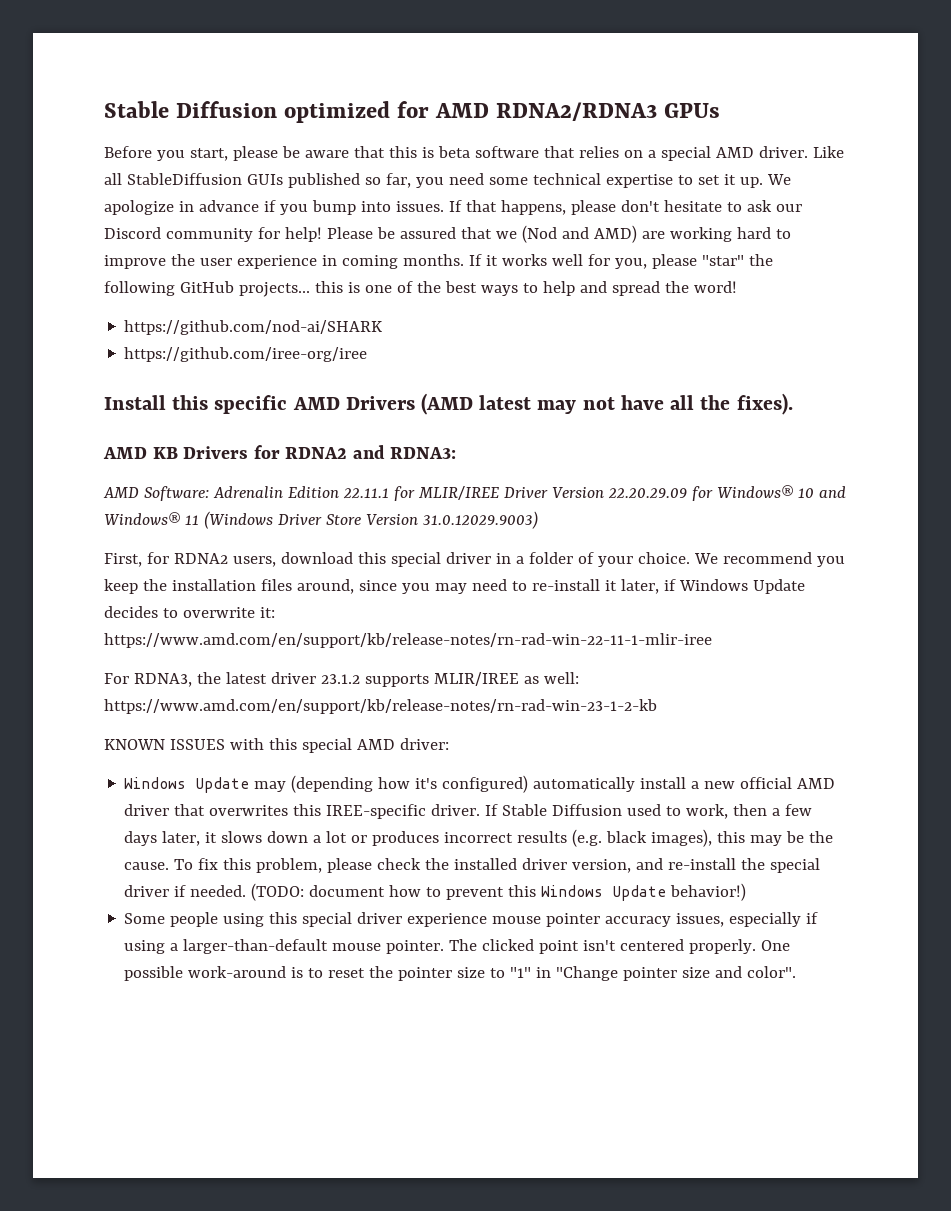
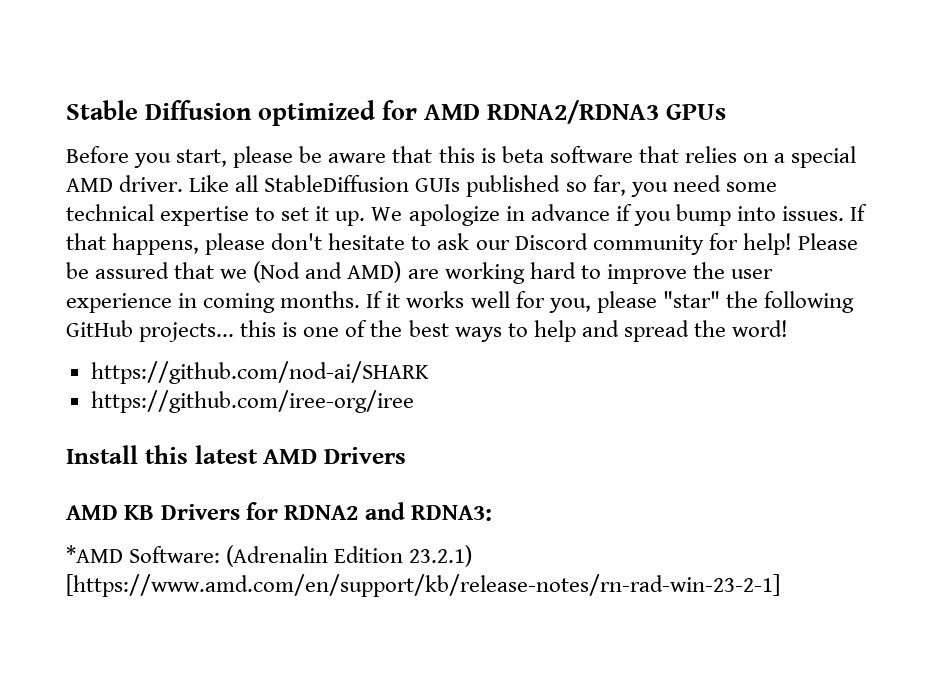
- Install this specific AMD Drivers (AMD latest may not have all the fixes).
+ Install this latest AMD Drivers
- AMD Software: Adrenalin Edition 22.11.1 for MLIR/IREE Driver Version 22.20.29.09 for Windows® 10 and Windows® 11 (Windows Driver Store Version 31.0.12029.9003)
- First, for RDNA2 users, download this special driver in a folder of your choice. We recommend you keep the installation files around, since you may need to re-install it later, if Windows Update decides to overwrite it: https://www.amd.com/en/support/kb/release-notes/rn-rad-win-22-11-1-mlir-iree
- For RDNA3, the latest driver 23.1.2 supports MLIR/IREE as well: https://www.amd.com/en/support/kb/release-notes/rn-rad-win-23-1-2-kb
- KNOWN ISSUES with this special AMD driver:
- Windows Update may (depending how it's configured) automatically install a new official AMD driver that overwrites this IREE-specific driver. If Stable Diffusion used to work, then a few days later, it slows down a lot or produces incorrect results (e.g. black images), this may be the cause. To fix this problem, please check the installed driver version, and re-install the special driver if needed. (TODO: document how to prevent this Windows Update behavior!)
- Some people using this special driver experience mouse pointer accuracy issues, especially if using a larger-than-default mouse pointer. The clicked point isn't centered properly. One possible work-around is to reset the pointer size to "1" in "Change pointer size and color".
+ *AMD Software: (Adrenalin Edition 23.2.1) [https://www.amd.com/en/support/kb/release-notes/rn-rad-win-23-2-1]

